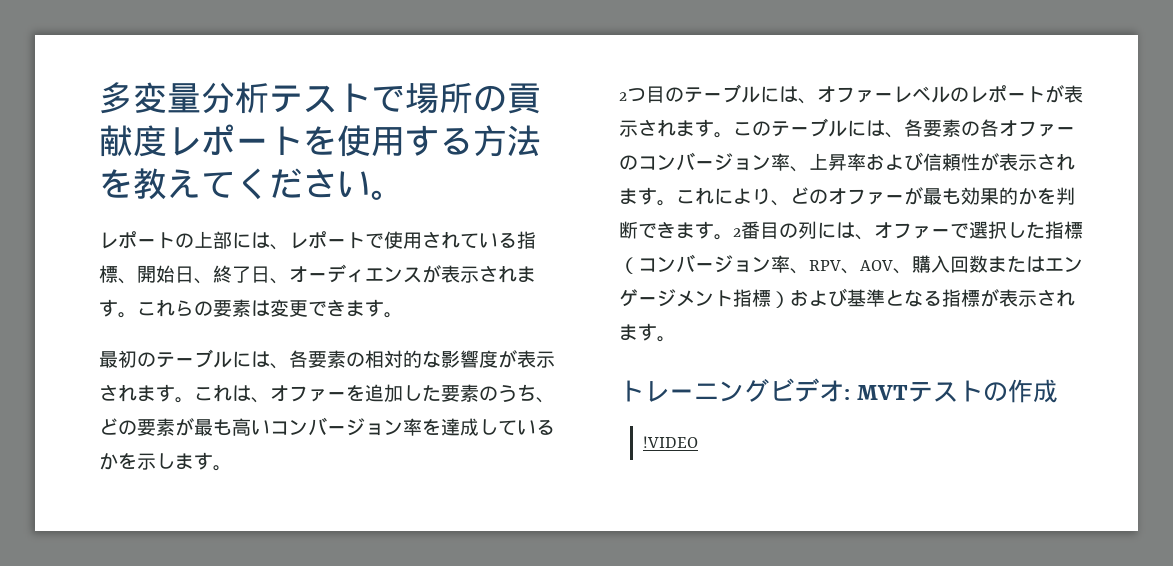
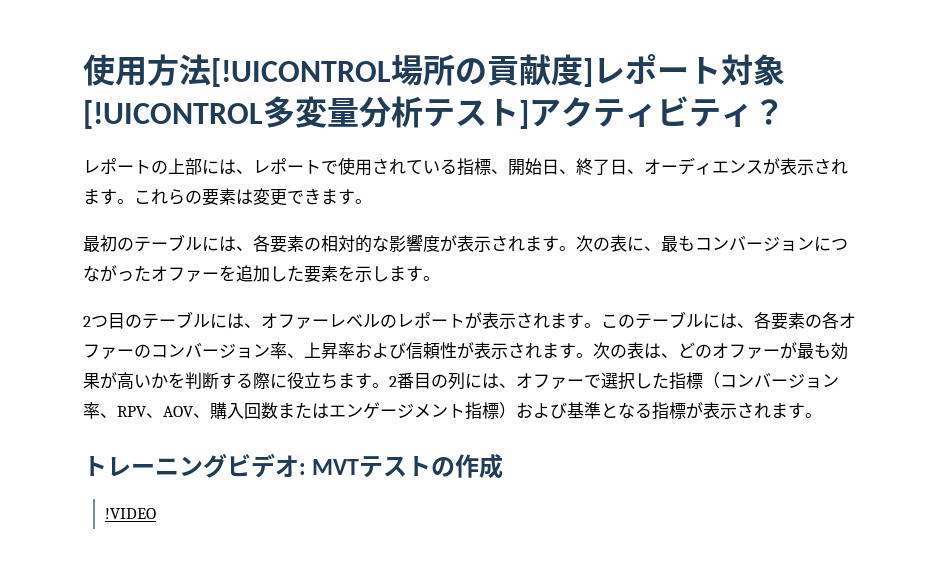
- 多変量分析テストで場所の貢献度レポートを使用する方法を教えてください。
+ 使用方法[!UICONTROL場所の貢献度]レポート対象[!UICONTROL多変量分析テスト]アクティビティ？
- これは、オファーを追加した要素のうち、どの要素が最も高いコンバージョン率を達成しているかを示します。
+ 次の表に、最もコンバージョンにつながったオファーを追加した要素を示します。
- これにより、どのオファーが最も効果的かを判断できます。
+ 次の表は、どのオファーが最も効果が高いかを判断する際に役立ちます。

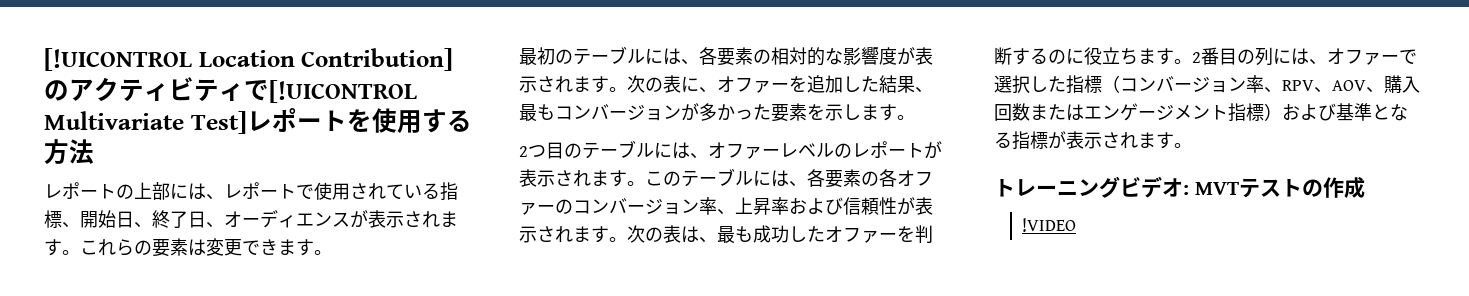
- 使用方法[!UICONTROL場所の貢献度]レポート対象[!UICONTROL多変量分析テスト]アクティビティ？
+ [!UICONTROL Location Contribution]のアクティビティで[!UICONTROL Multivariate Test]レポートを使用する方法
- 次の表に、最もコンバージョンにつながったオファーを追加した要素を示します。
+ 次の表に、オファーを追加した結果、最もコンバージョンが多かった要素を示します。
- 次の表は、どのオファーが最も効果が高いかを判断する際に役立ちます。
+ 次の表は、最も成功したオファーを判断するのに役立ちます。

